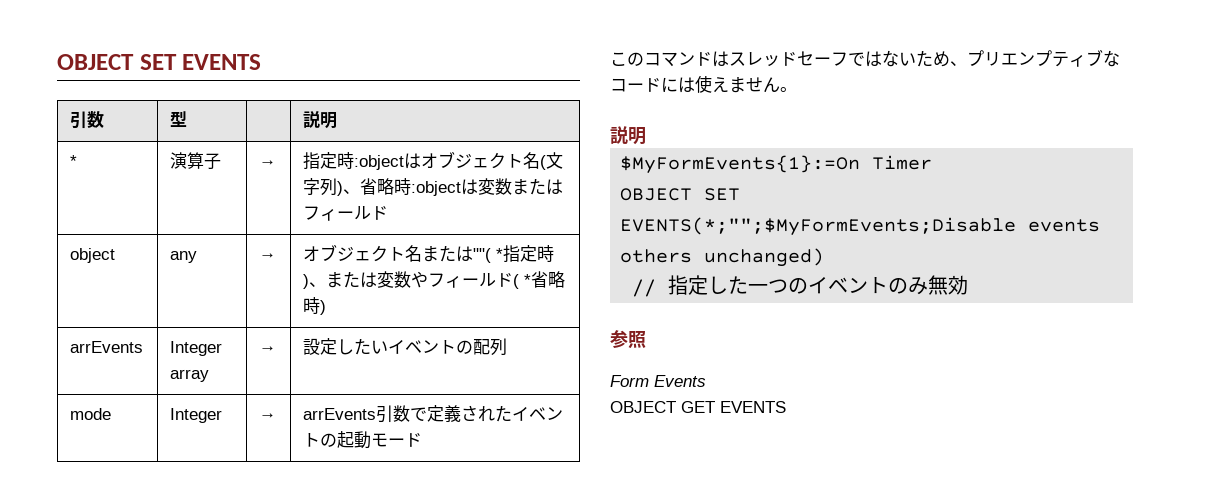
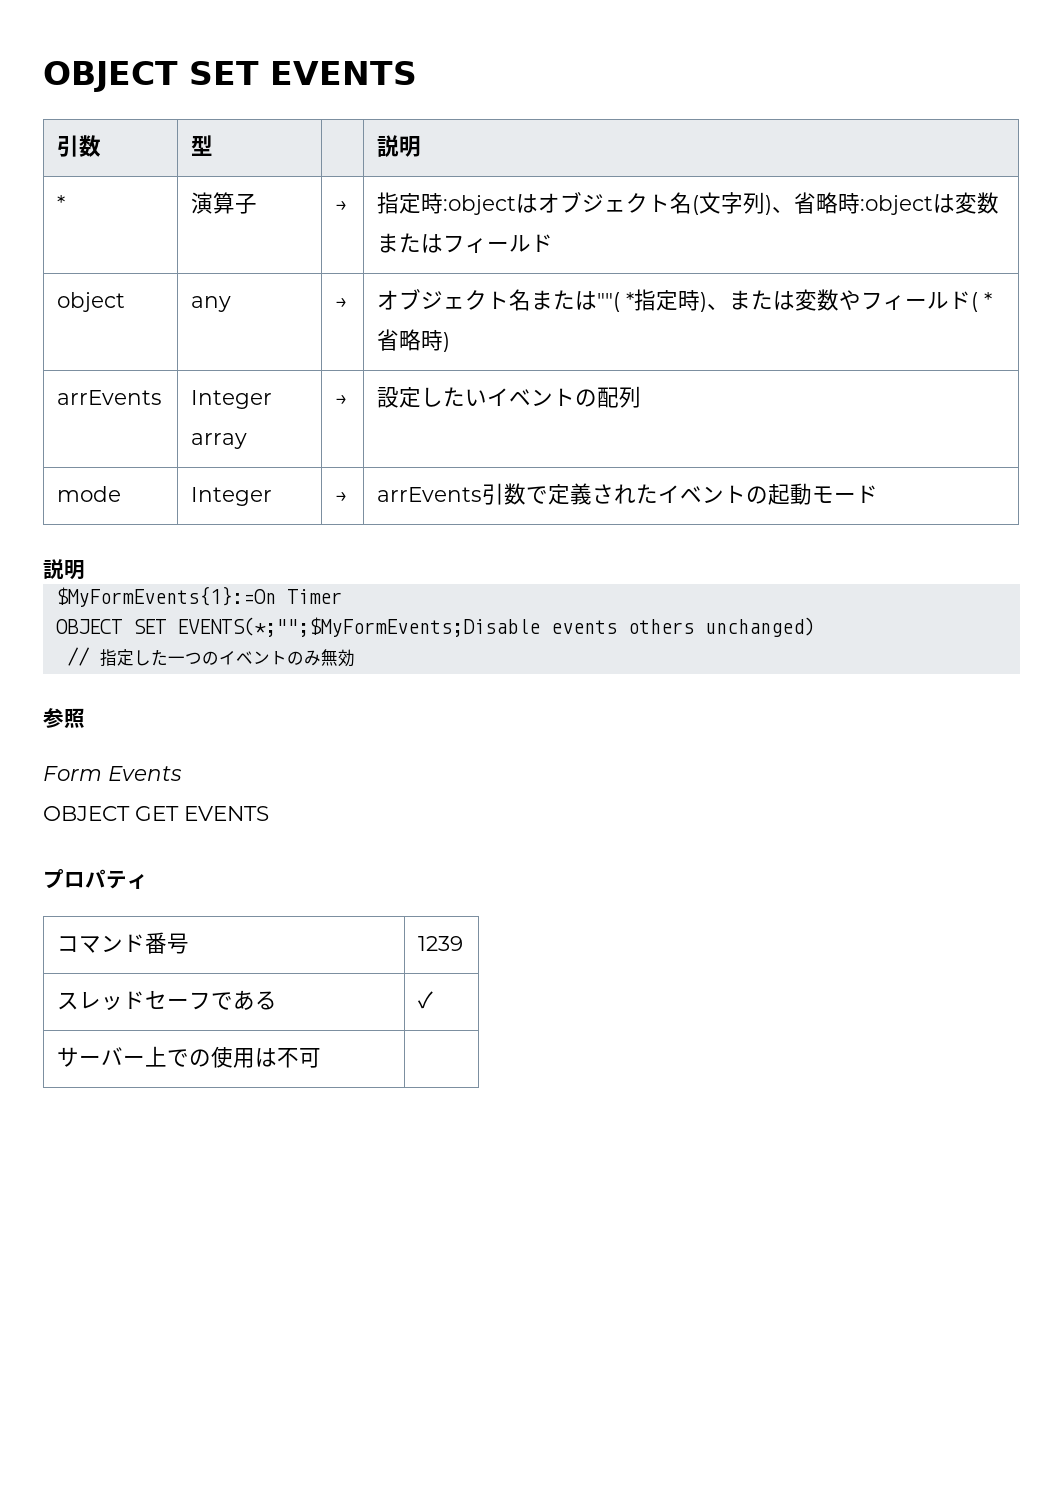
- このコマンドはスレッドセーフではないため、プリエンプティブなコードには使えません。
+ プロパティ
+ コマンド番号 | 1239
+ スレッドセーフである | ✓
+ サーバー上での使用は不可 |

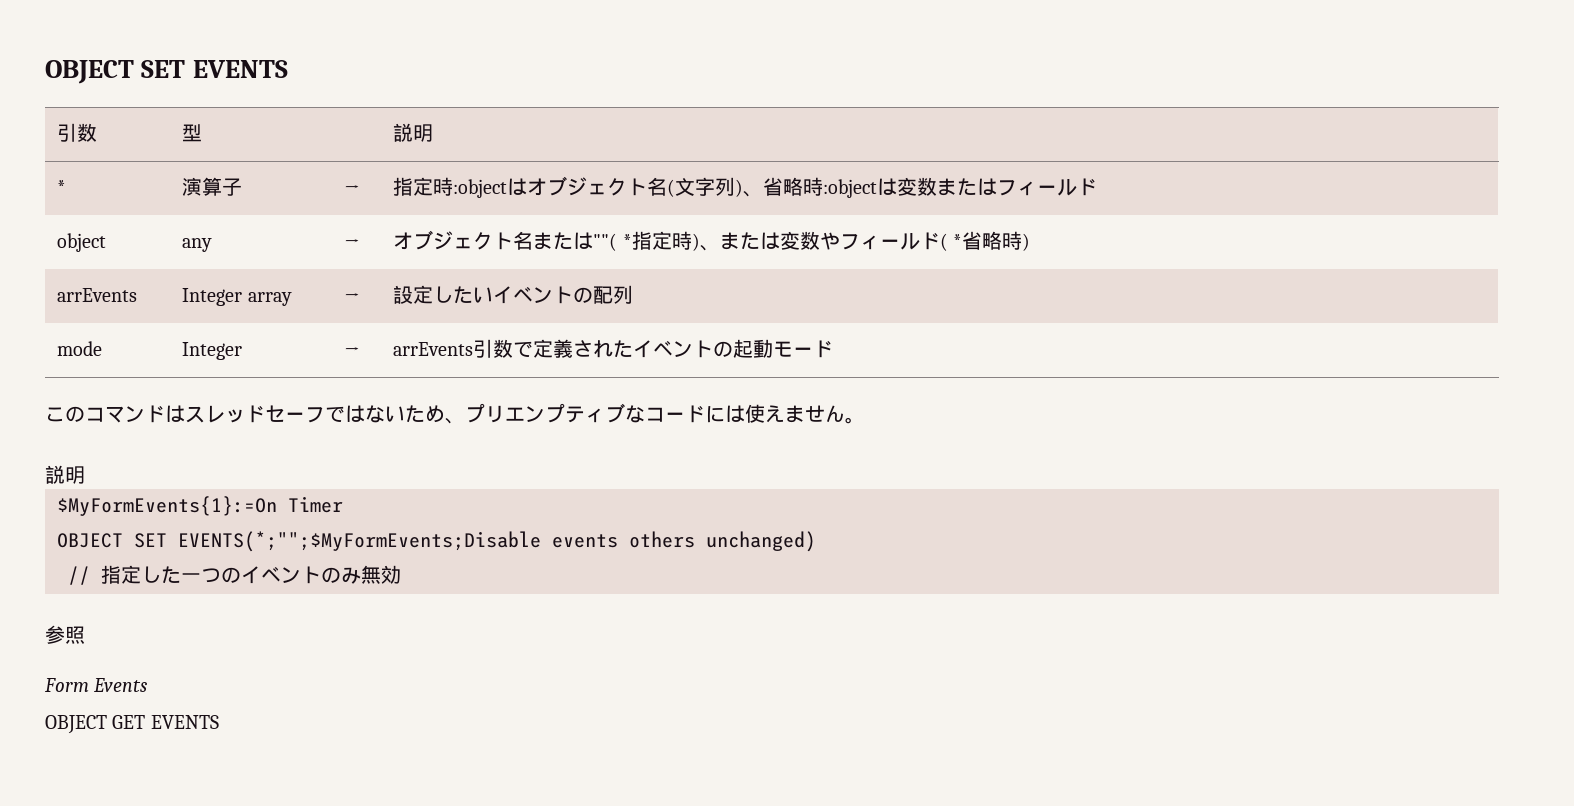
+ このコマンドはスレッドセーフではないため、プリエンプティブなコードには使えません。
- プロパティ
- コマンド番号 | 1239
- スレッドセーフである | ✓
- サーバー上での使用は不可 |

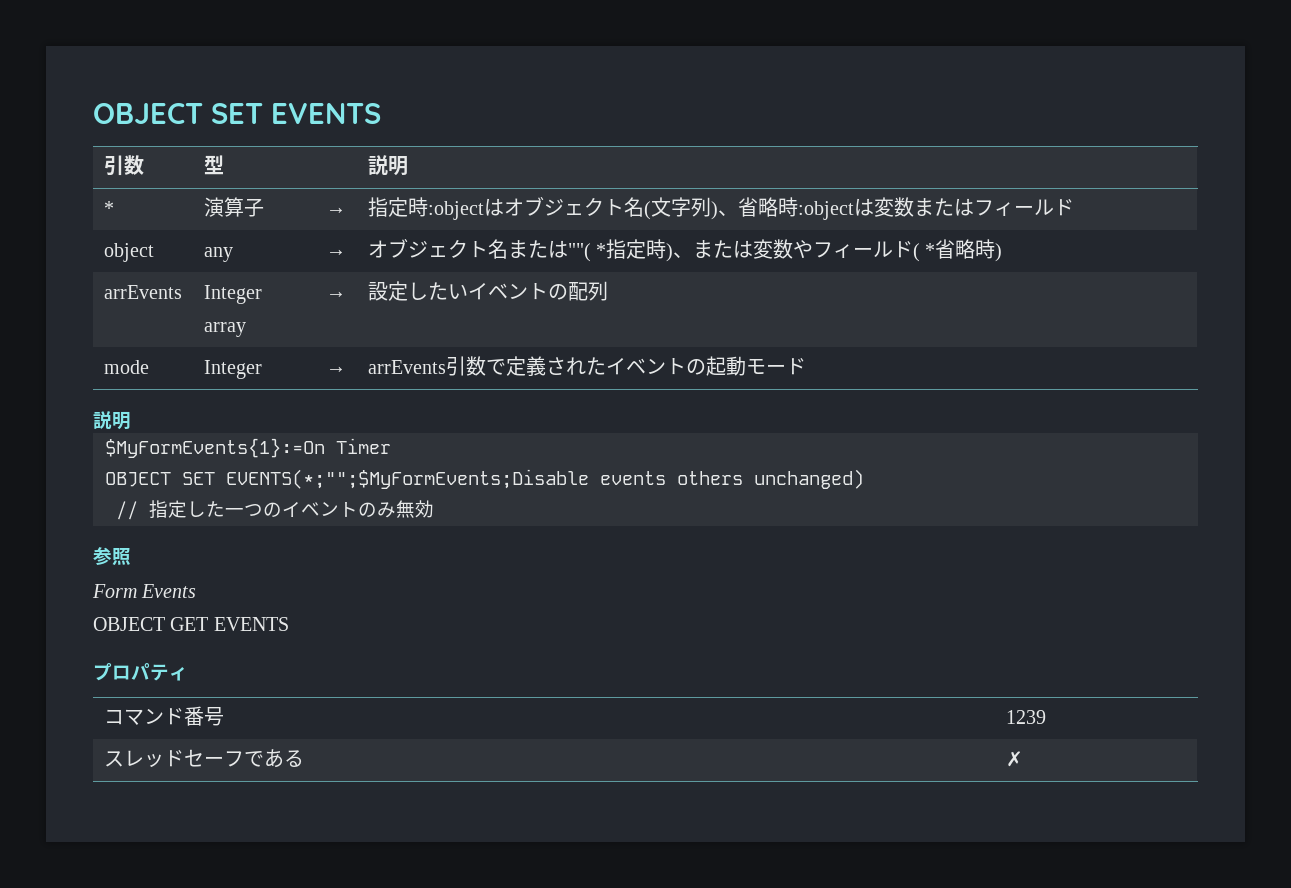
- このコマンドはスレッドセーフではないため、プリエンプティブなコードには使えません。
+ プロパティ
+ コマンド番号 | 1239
+ スレッドセーフである | ✗

